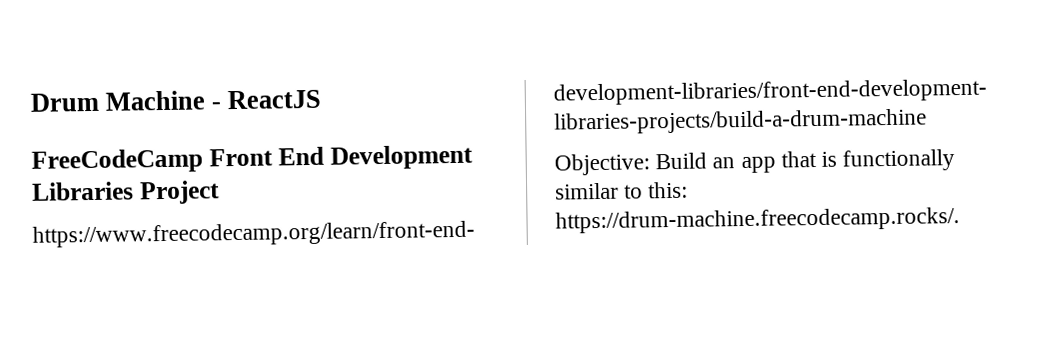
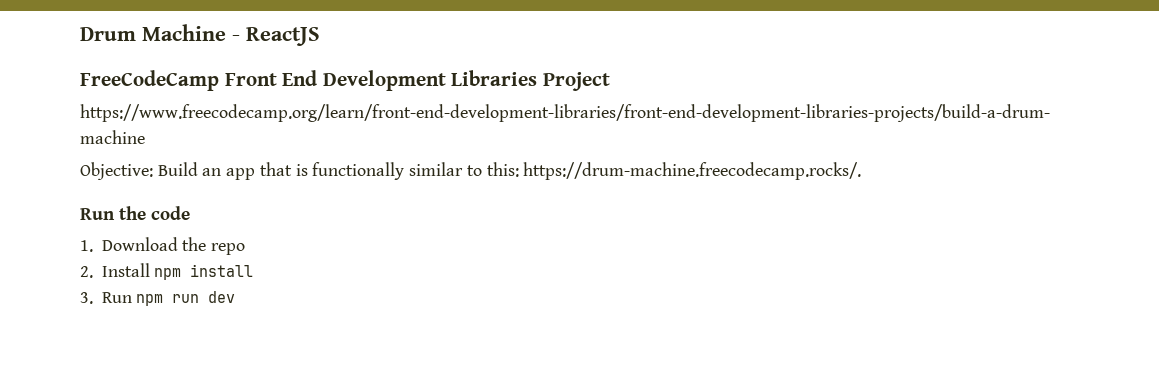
+ Run the code
+ 1. Download the repo
+ 2. Install npm install
+ 3. Run npm run dev

